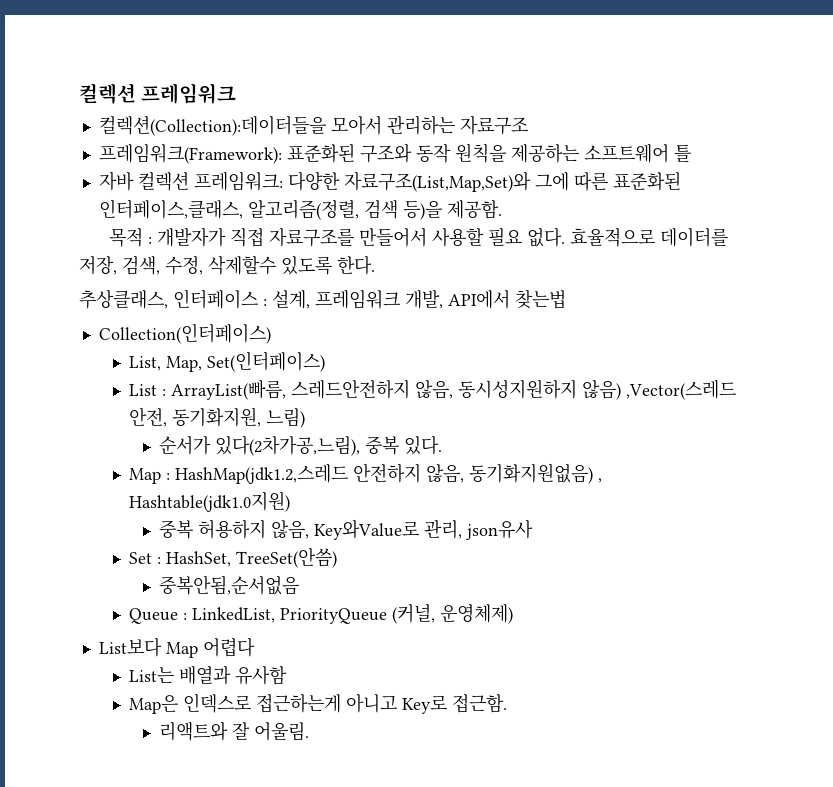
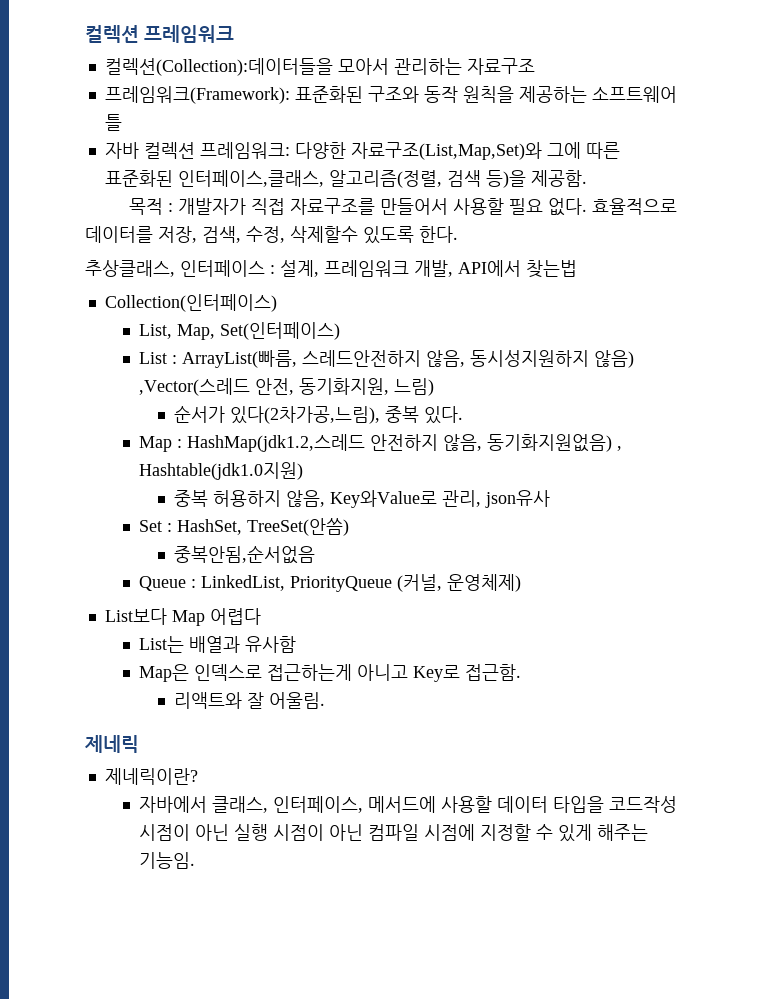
+ 제네릭
+ 제네릭이란?
+ 자바에서 클래스, 인터페이스, 메서드에 사용할 데이터 타입을 코드작성 시점이 아닌 실행 시점이 아닌 컴파일 시점에 지정할 수 있게 해주는 기능임.

